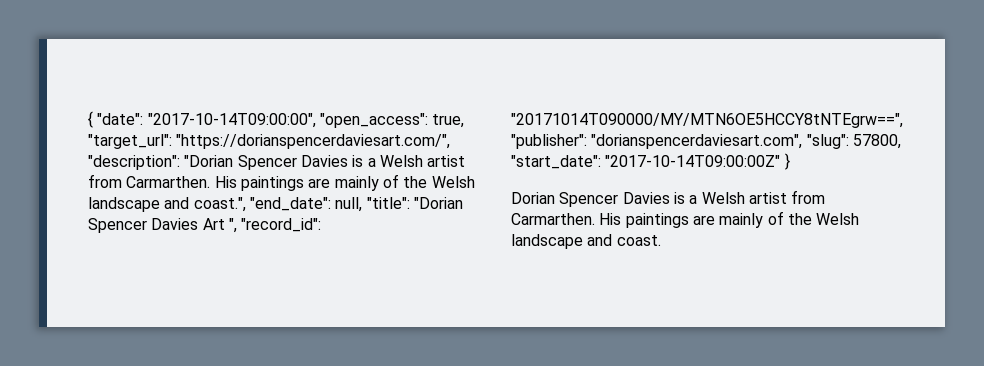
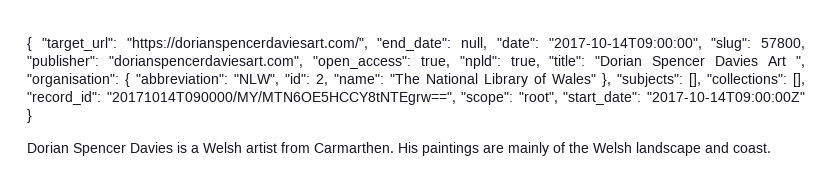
- { "date": "2017-10-14T09:00:00", "open_access": true, "target_url": "https://dorianspencerdaviesart.com/", "description": "Dorian Spencer Davies is a Welsh artist from Carmarthen. His paintings are mainly of the Welsh landscape and coast.", "end_date": null, "title": "Dorian Spencer Davies Art ", "record_id": "20171014T090000/MY/MTN6OE5HCCY8tNTEgrw==", "publisher": "dorianspencerdaviesart.com", "slug": 57800, "start_date": "2017-10-14T09:00:00Z" }
+ { "target_url": "https://dorianspencerdaviesart.com/", "end_date": null, "date": "2017-10-14T09:00:00", "slug": 57800, "publisher": "dorianspencerdaviesart.com", "open_access": true, "npld": true, "title": "Dorian Spencer Davies Art ", "organisation": { "abbreviation": "NLW", "id": 2, "name": "The National Library of Wales" }, "subjects": [], "collections": [], "record_id": "20171014T090000/MY/MTN6OE5HCCY8tNTEgrw==", "scope": "root", "start_date": "2017-10-14T09:00:00Z" }

